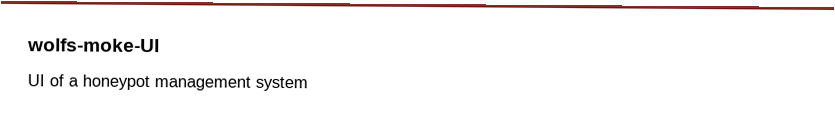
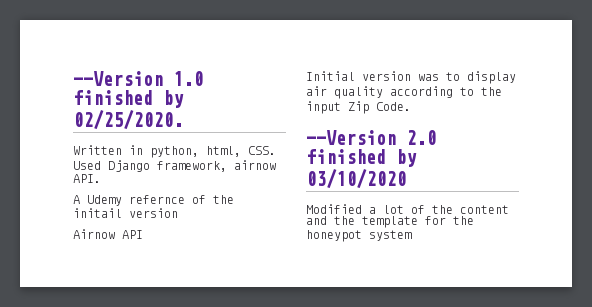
- wolfs-moke-UI
- UI of a honeypot management system
+ --Version 1.0 finished by 02/25/2020.
+ Written in python, html, CSS. Used Django framework, airnow API.
+ A Udemy refernce of the initail version
+ Airnow API
+ Initial version was to display air quality according to the input Zip Code.
+ --Version 2.0 finished by 03/10/2020
+ Modified a lot of the content and the template for the honeypot system

